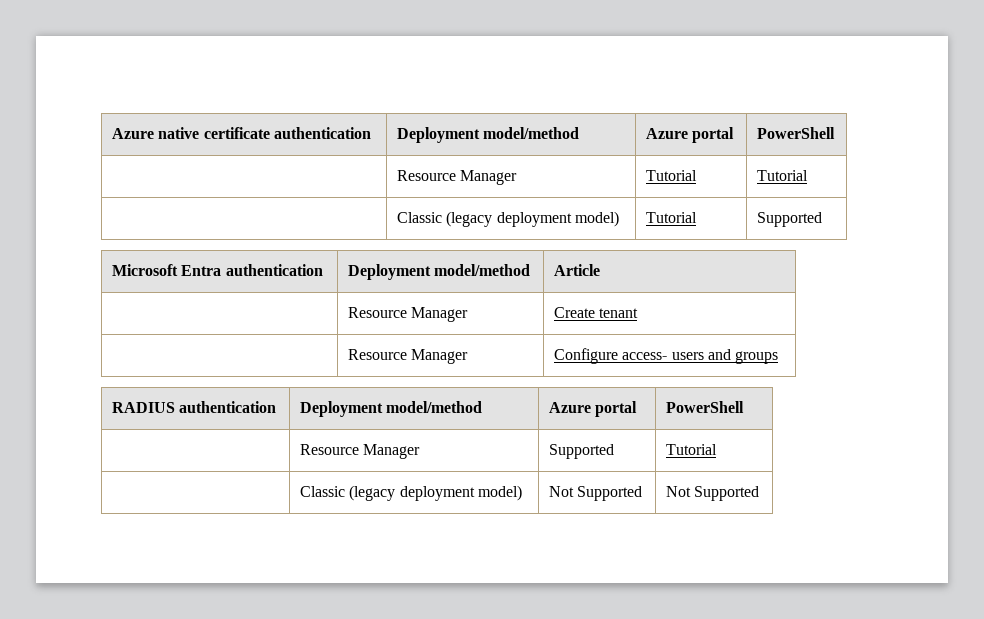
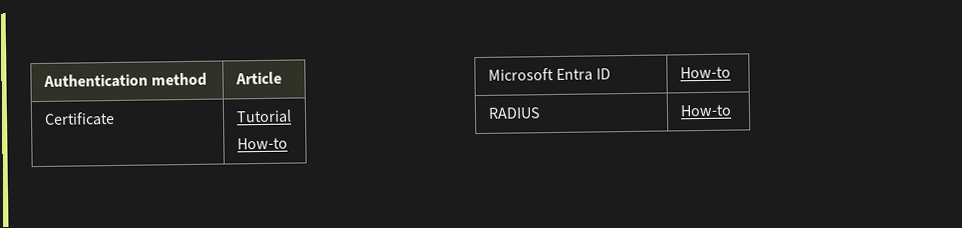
- Azure native certificate authentication | Deployment model/method | Azure portal | PowerShell
- | Resource Manager | Tutorial | Tutorial
- | Classic (legacy deployment model) | Tutorial | Supported
- Microsoft Entra authentication | Deployment model/method | Article
- | Resource Manager | Create tenant
- | Resource Manager | Configure access- users and groups
- RADIUS authentication | Deployment model/method | Azure portal | PowerShell
- | Resource Manager | Supported | Tutorial
- | Classic (legacy deployment model) | Not Supported | Not Supported
+ Authentication method | Article
+ Certificate | Tutorial
+ How-to
+ Microsoft Entra ID | How-to
+ RADIUS | How-to

